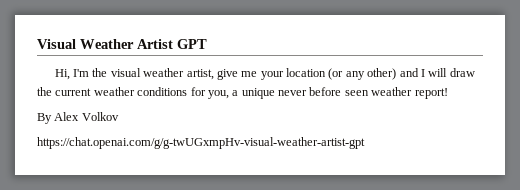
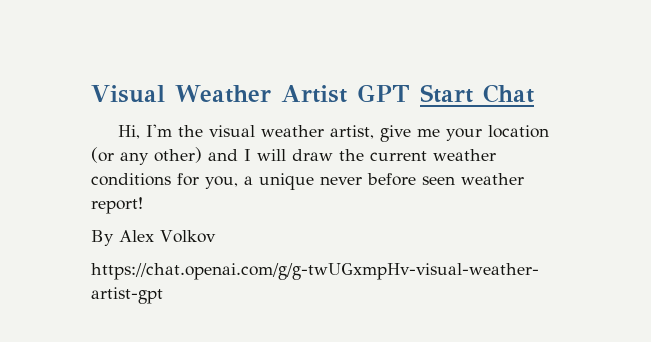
- Visual Weather Artist GPT
+ Visual Weather Artist GPT Start Chat

